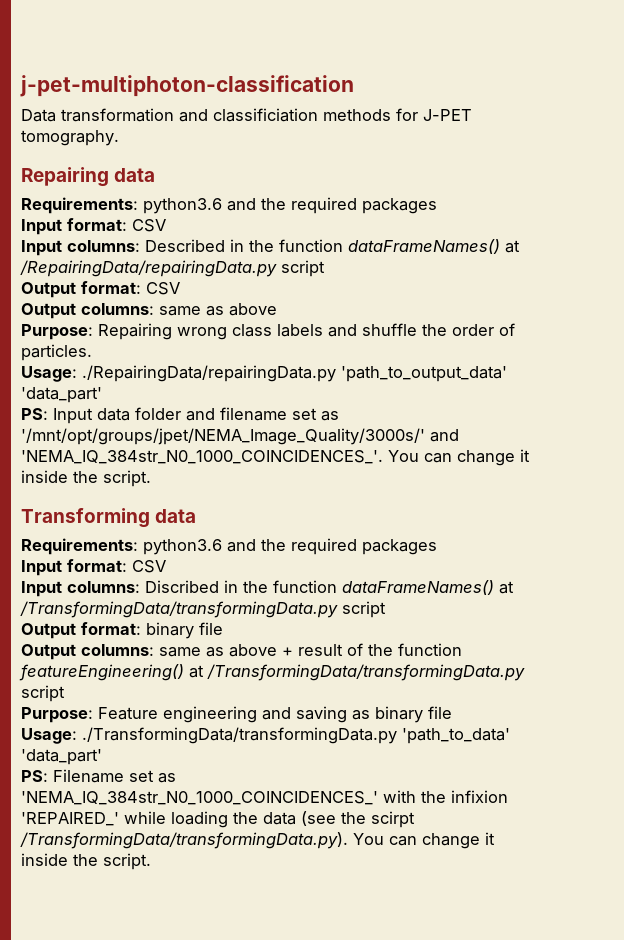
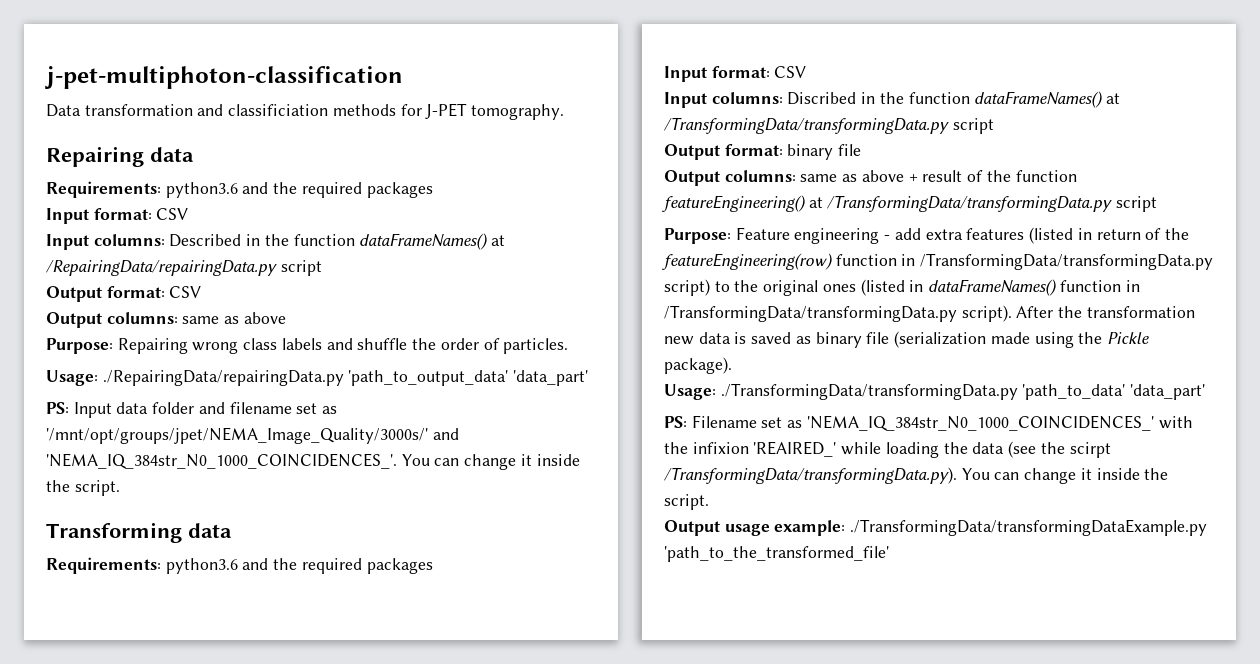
- Purpose: Feature engineering and saving as binary file
+ Purpose: Feature engineering - add extra features (listed in return of the featureEngineering(row) function in /TransformingData/transformingData.py script) to the original ones (listed in dataFrameNames() function in /TransformingData/transformingData.py script). After the transformation new data is saved as binary file (serialization made using the Pickle package).
- PS: Filename set as 'NEMA_IQ_384str_N0_1000_COINCIDENCES_' with the infixion 'REPAIRED_' while loading the data (see the scirpt /TransformingData/transformingData.py). You can change it inside the script.
+ PS: Filename set as 'NEMA_IQ_384str_N0_1000_COINCIDENCES_' with the infixion 'REAIRED_' while loading the data (see the scirpt /TransformingData/transformingData.py). You can change it inside the script.
+ Output usage example: ./TransformingData/transformingDataExample.py 'path_to_the_transformed_file'

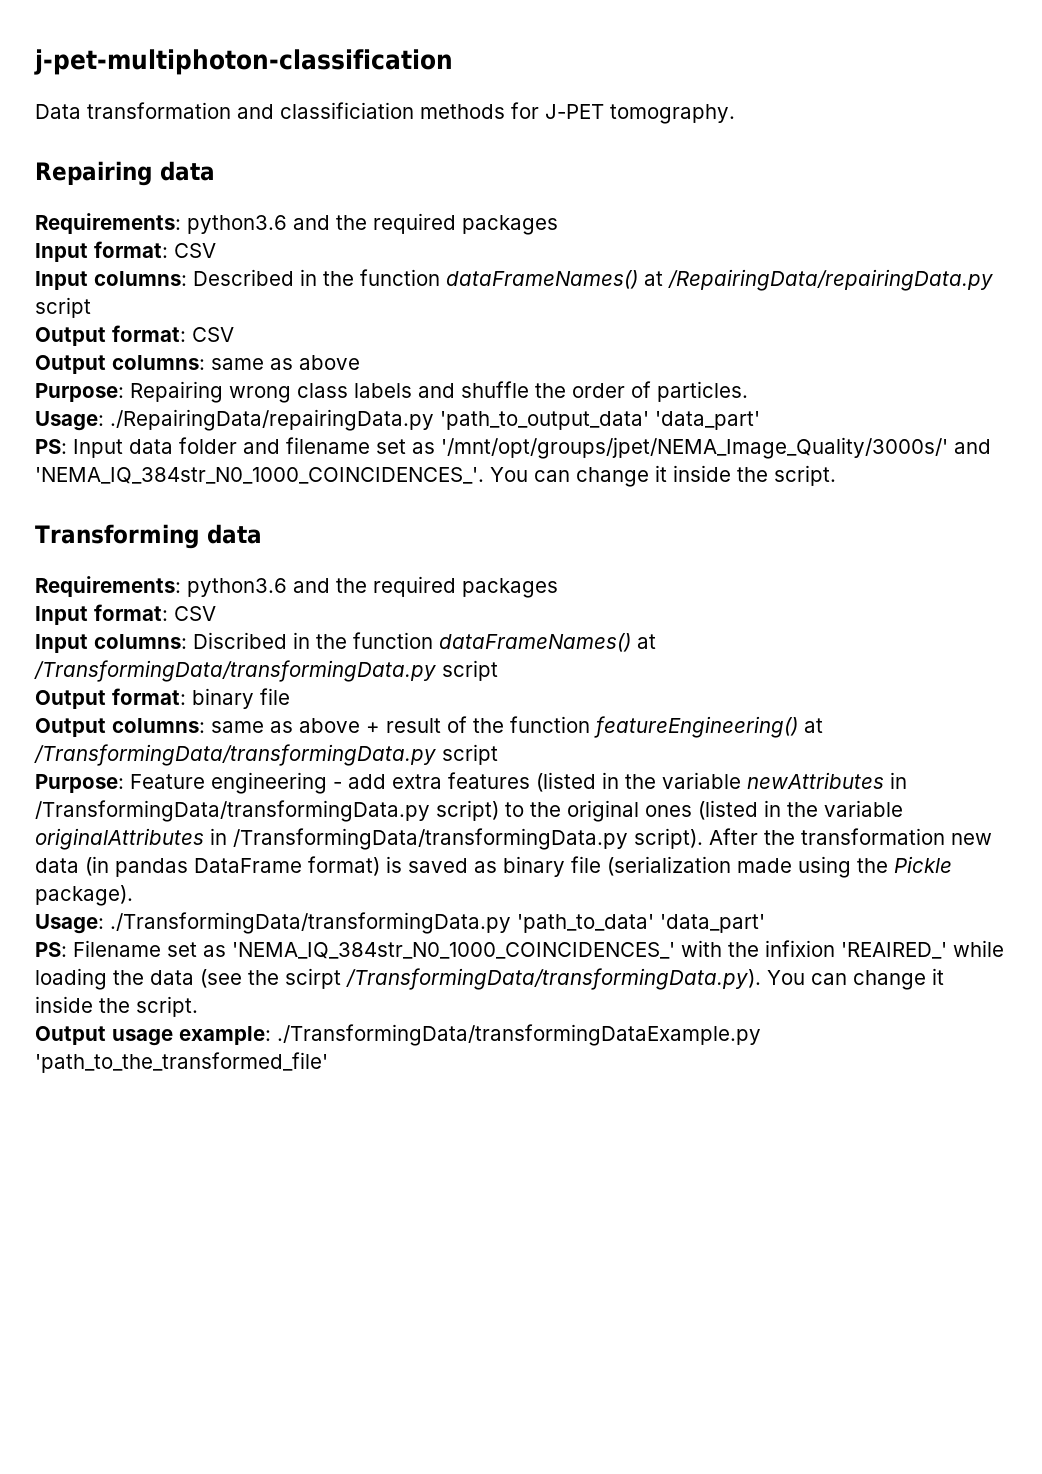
- Purpose: Feature engineering - add extra features (listed in return of the featureEngineering(row) function in /TransformingData/transformingData.py script) to the original ones (listed in dataFrameNames() function in /TransformingData/transformingData.py script).
+ Purpose: Feature engineering - add extra features (listed in the variable newAttributes in /TransformingData/transformingData.py script) to the original ones (listed in the variable originalAttributes in /TransformingData/transformingData.py script).
- After the transformation new data is saved as binary file (serialization made using the Pickle package).
+ After the transformation new data (in pandas DataFrame format) is saved as binary file (serialization made using the Pickle package).

